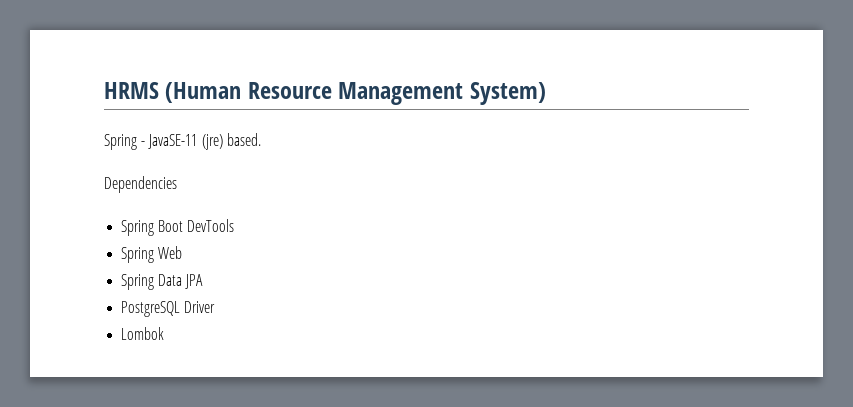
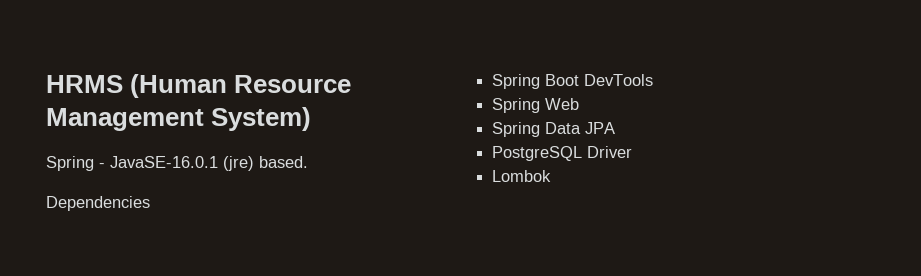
- Spring - JavaSE-11 (jre) based.
+ Spring - JavaSE-16.0.1 (jre) based.

